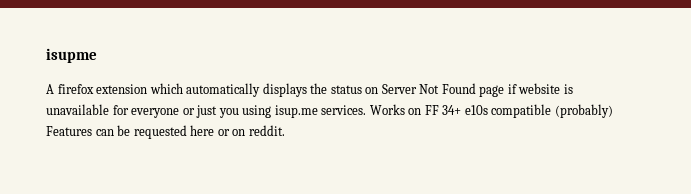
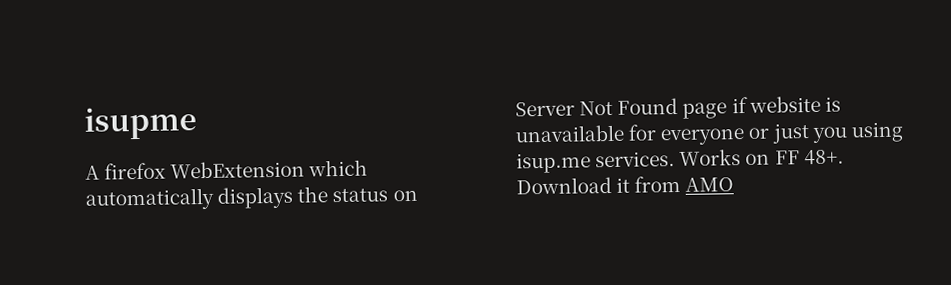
- A firefox extension which automatically displays the status on Server Not Found page if website is unavailable for everyone or just you using isup.me services.
+ A firefox WebExtension which automatically displays the status on Server Not Found page if website is unavailable for everyone or just you using isup.me services.
- Works on FF 34+ e10s compatible (probably) Features can be requested here or on reddit.
+ Works on FF 48+. Download it from AMO

